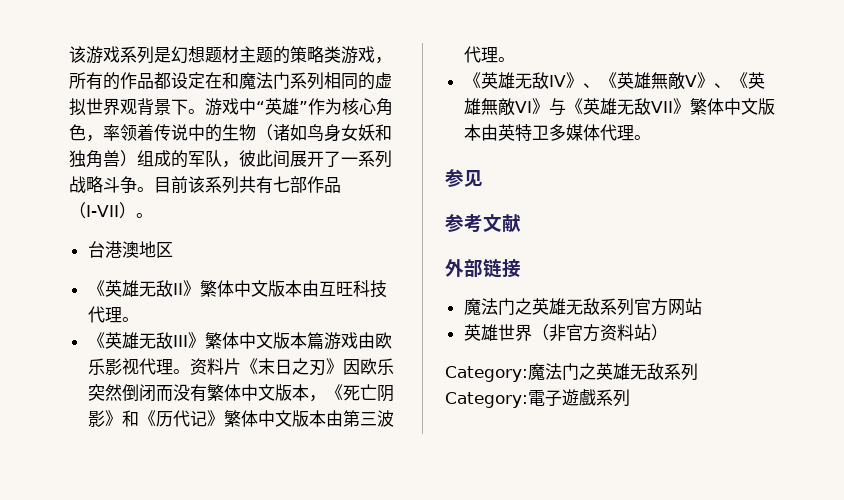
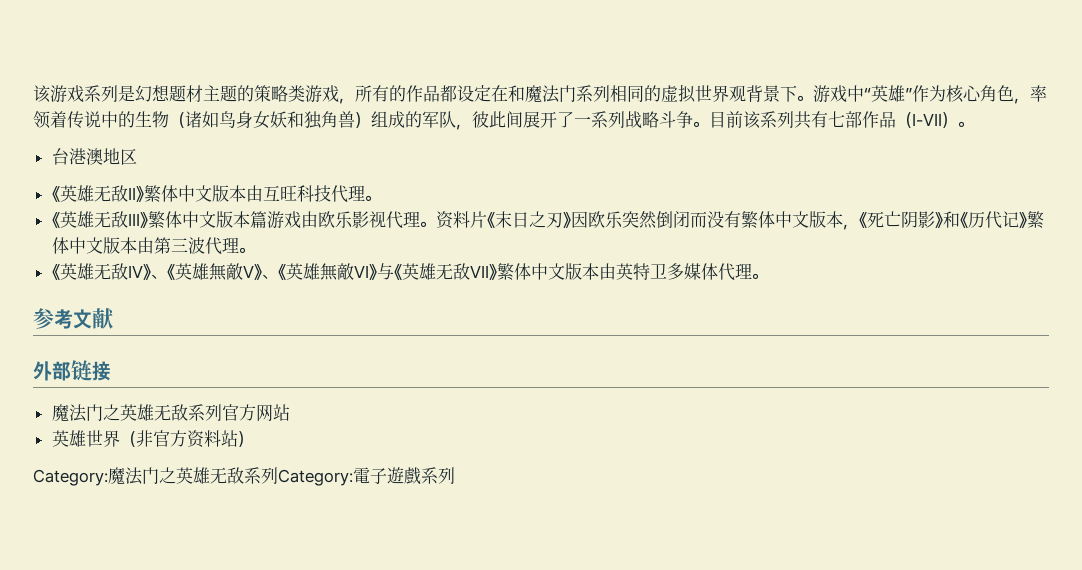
- 参见

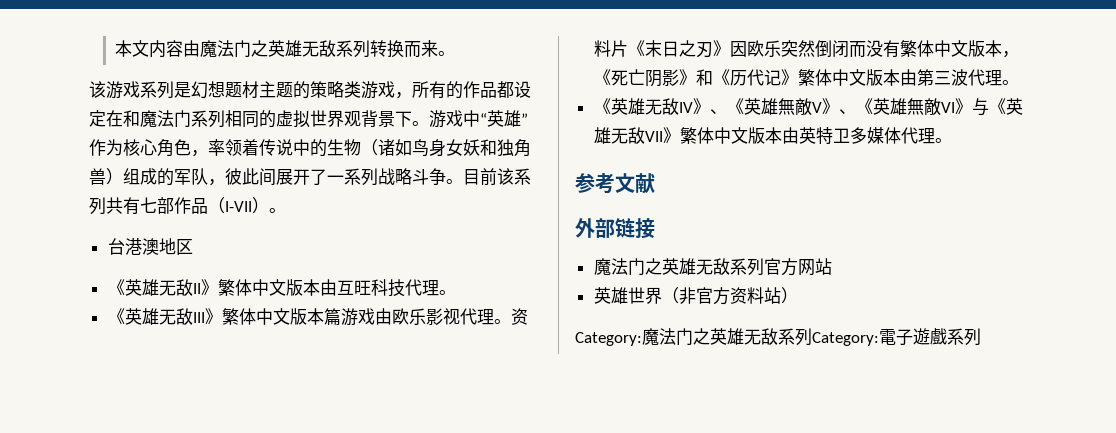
+ 本文内容由魔法门之英雄无敌系列转换而来。

